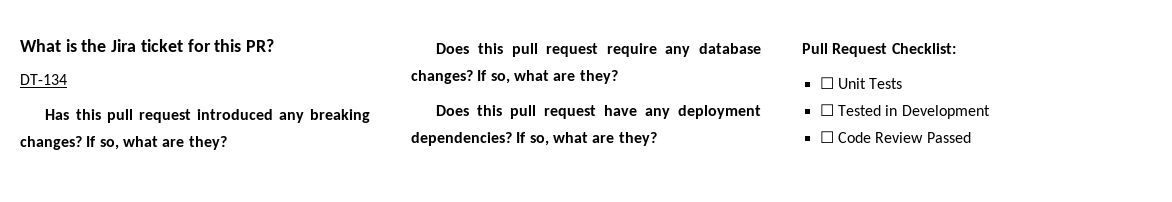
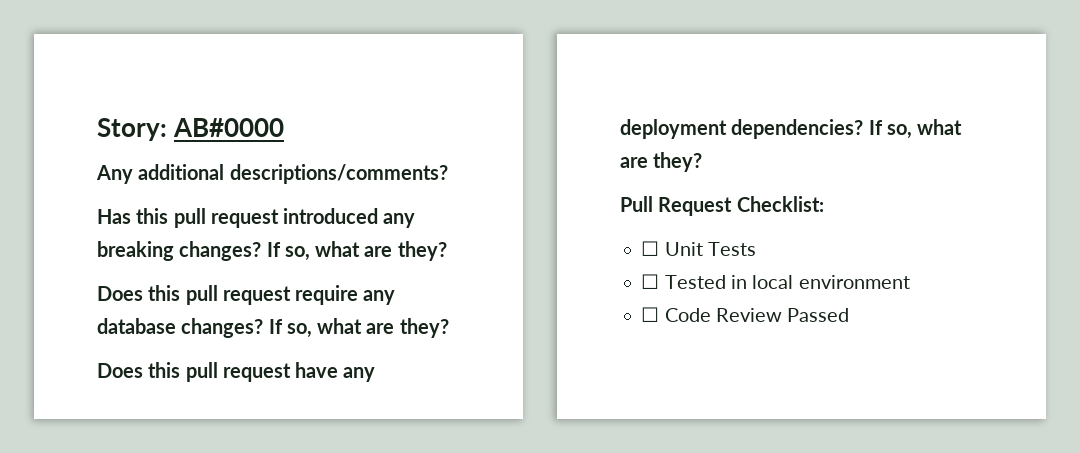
- What is the Jira ticket for this PR?
- DT-134
+ Story: AB#0000
+ Any additional descriptions/comments?
- ☐ Tested in Development
+ ☐ Tested in local environment

